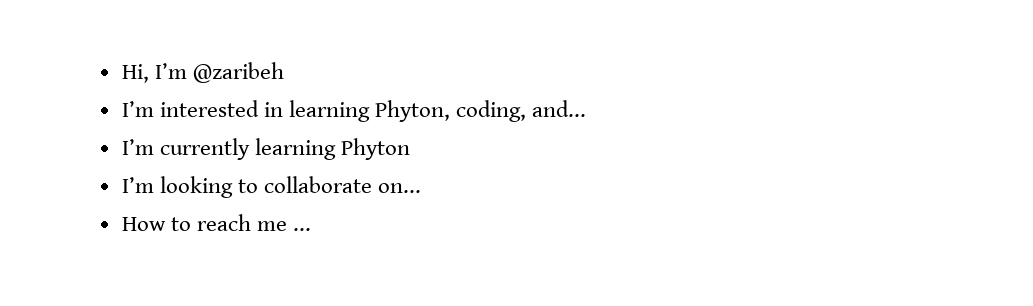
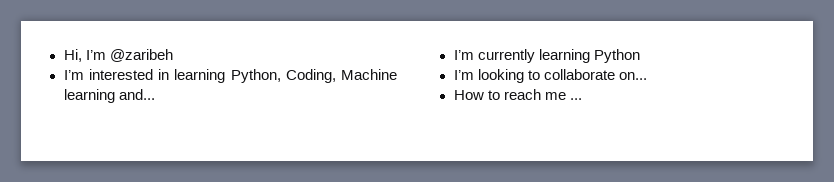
- I’m interested in learning Phyton, coding, and...
+ I’m interested in learning Python, Coding, Machine learning and...
- I’m currently learning Phyton
+ I’m currently learning Python

